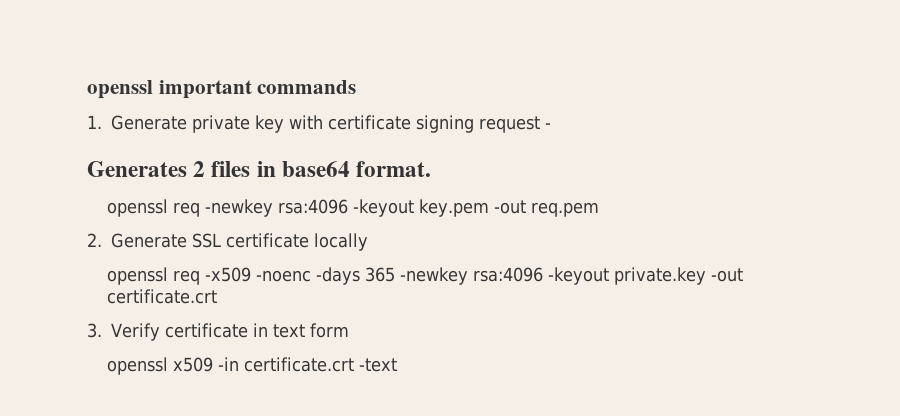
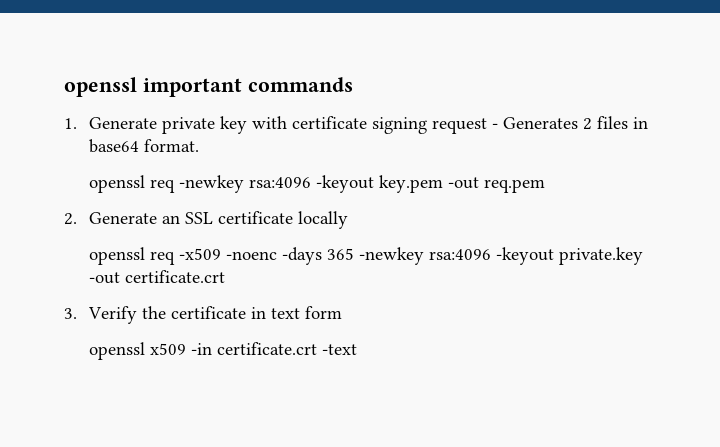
- 1. Generate private key with certificate signing request -
- Generates 2 files in base64 format.
+ 1. Generate private key with certificate signing request - Generates 2 files in base64 format.
- 2. Generate SSL certificate locally
+ 2. Generate an SSL certificate locally
- 3. Verify certificate in text form
+ 3. Verify the certificate in text form

